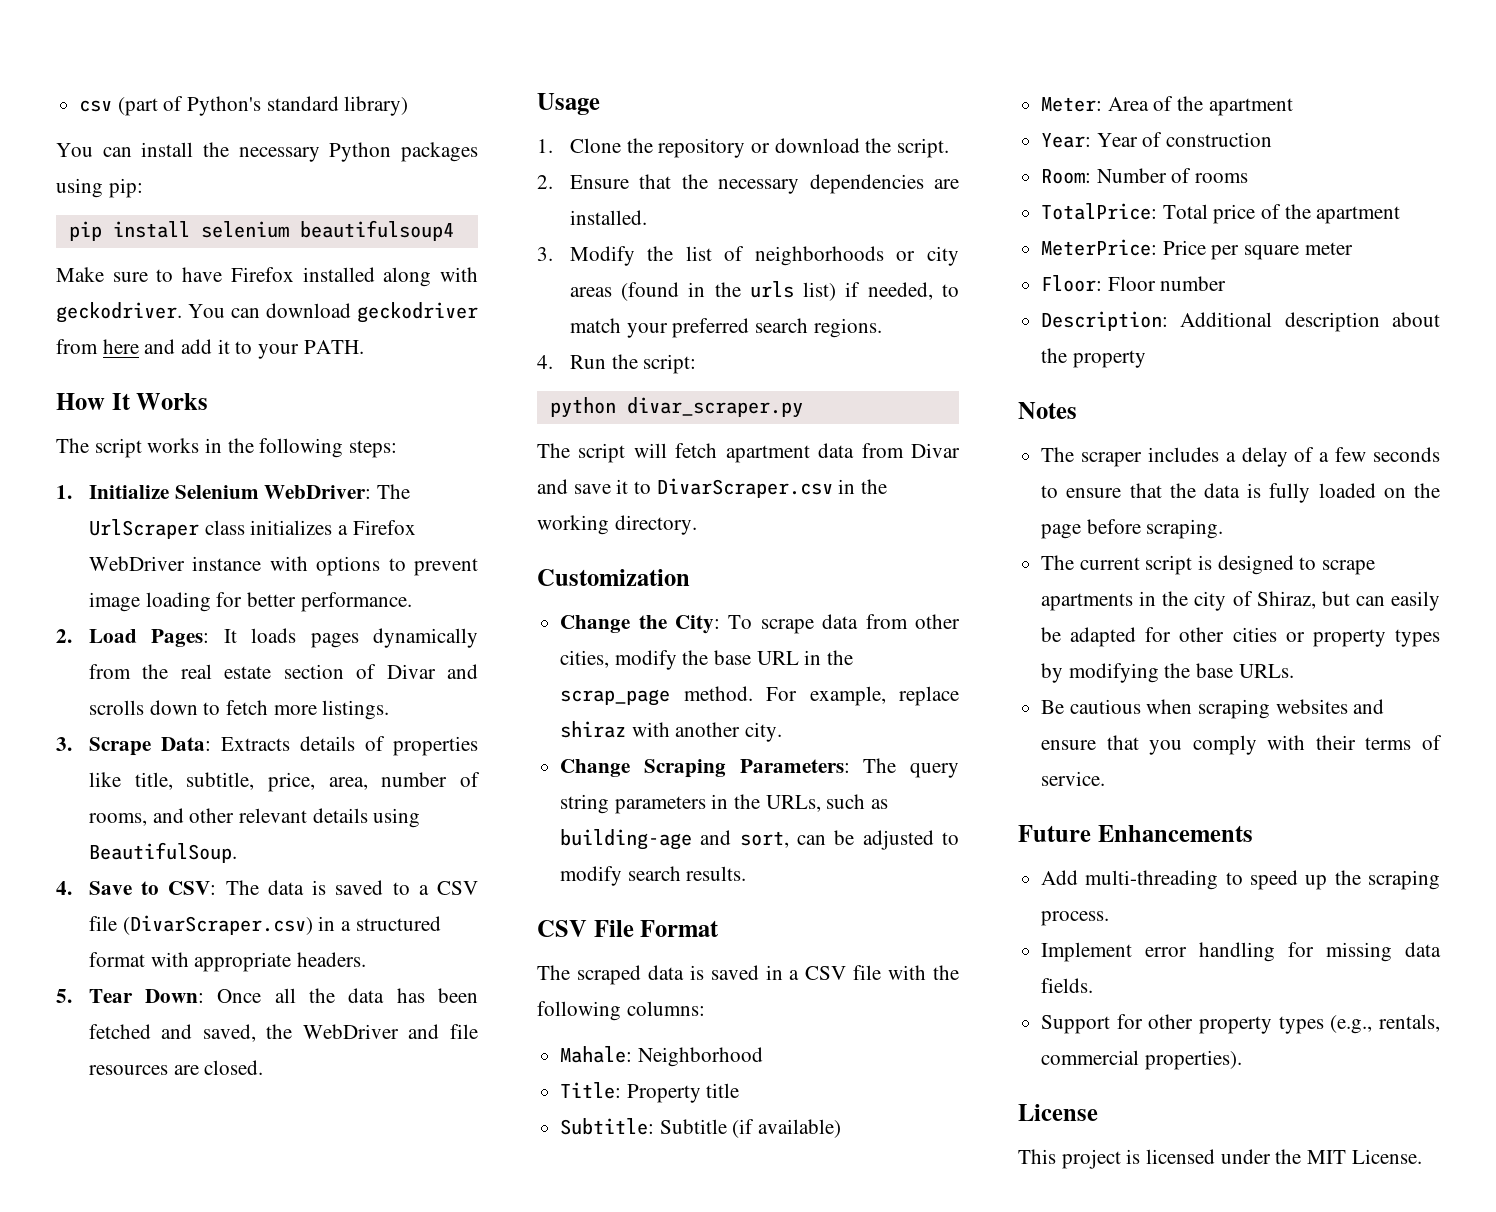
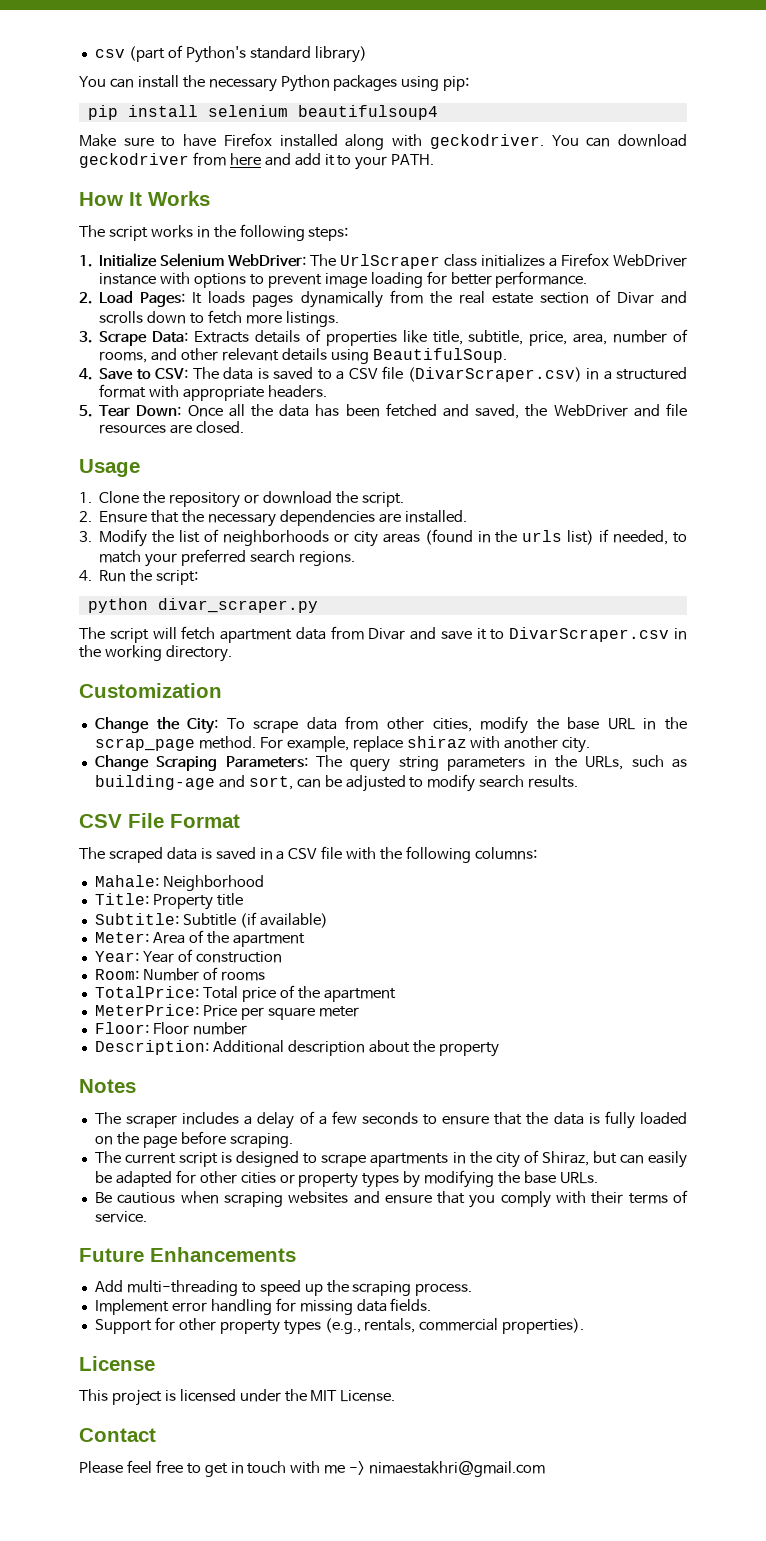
+ Contact
+ Please feel free to get in touch with me -> nimaestakhri@gmail.com

